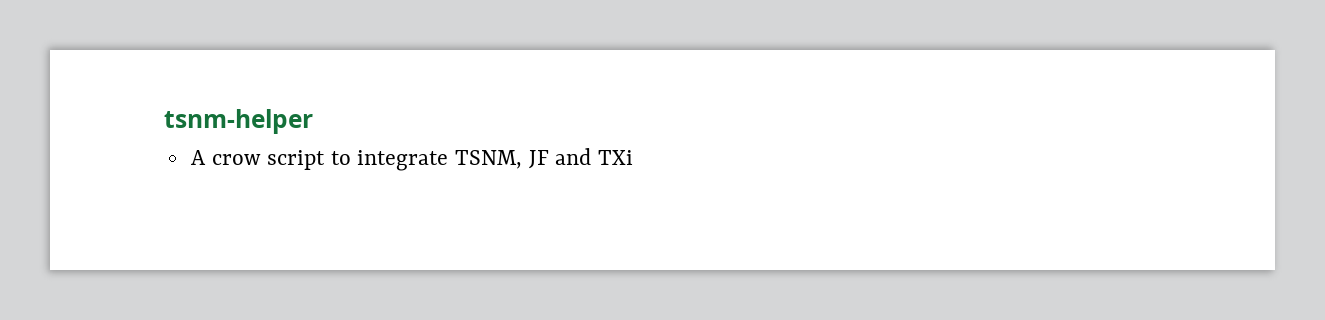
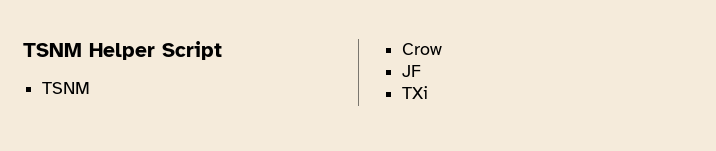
- tsnm-helper
- A crow script to integrate TSNM, JF and TXi
+ TSNM Helper Script
+ TSNM
+ Crow
+ JF
+ TXi

